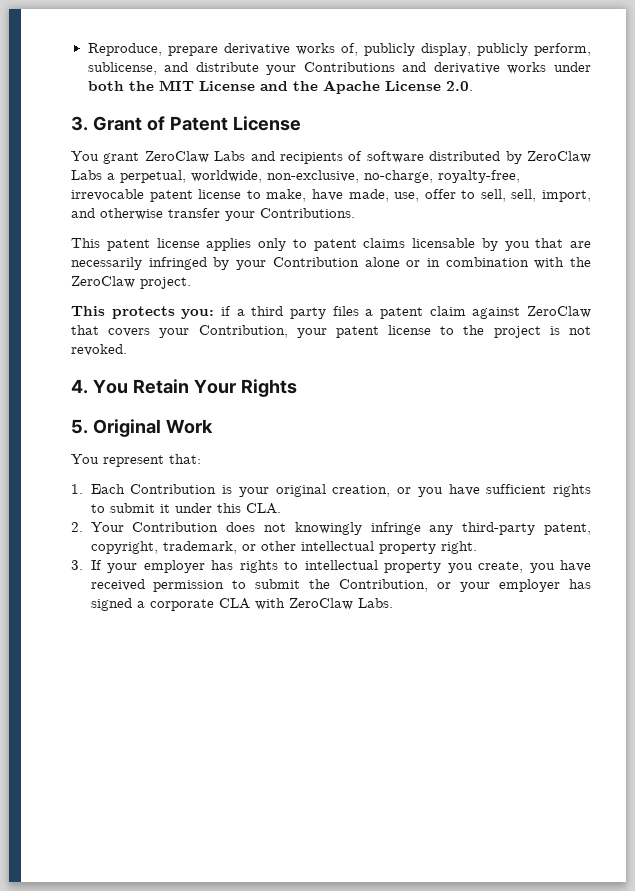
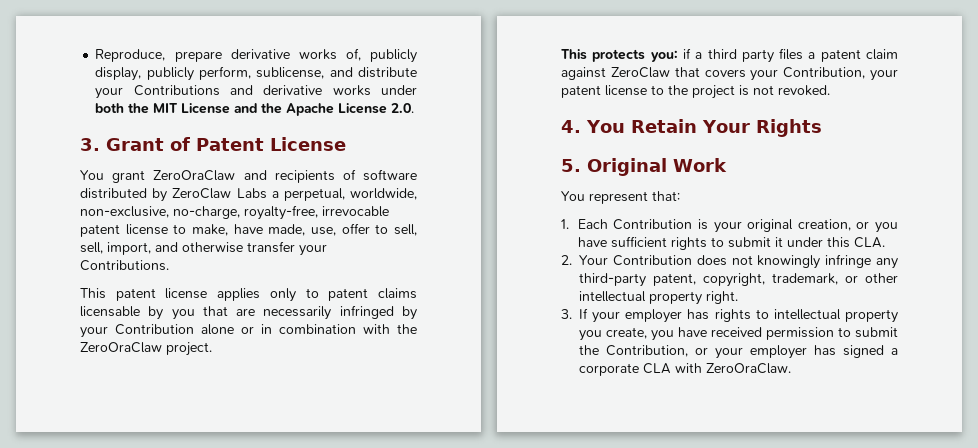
- You grant ZeroClaw Labs and recipients of software distributed by ZeroClaw Labs a perpetual, worldwide, non-exclusive, no-charge, royalty-free, irrevocable patent license to make, have made, use, offer to sell, sell, import, and otherwise transfer your Contributions.
+ You grant ZeroOraClaw and recipients of software distributed by ZeroClaw Labs a perpetual, worldwide, non-exclusive, no-charge, royalty-free, irrevocable patent license to make, have made, use, offer to sell, sell, import, and otherwise transfer your Contributions.
- This patent license applies only to patent claims licensable by you that are necessarily infringed by your Contribution alone or in combination with the ZeroClaw project.
+ This patent license applies only to patent claims licensable by you that are necessarily infringed by your Contribution alone or in combination with the ZeroOraClaw project.
- 3. If your employer has rights to intellectual property you create, you have received permission to submit the Contribution, or your employer has signed a corporate CLA with ZeroClaw Labs.
+ 3. If your employer has rights to intellectual property you create, you have received permission to submit the Contribution, or your employer has signed a corporate CLA with ZeroOraClaw.

